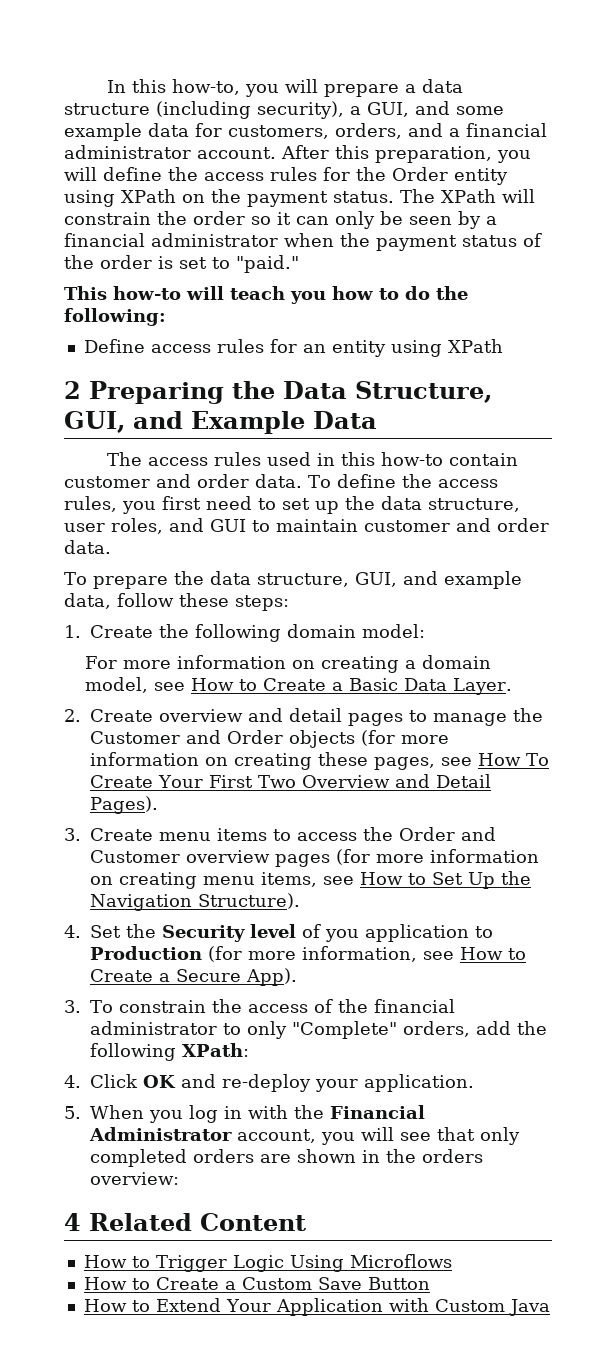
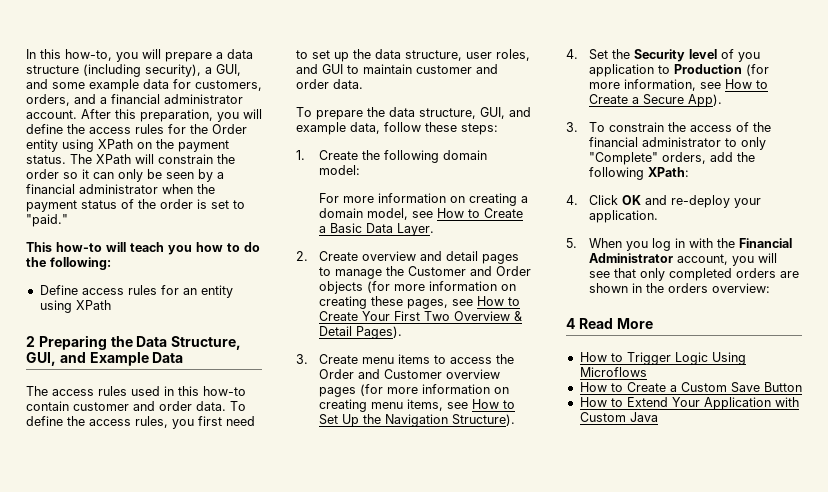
- 2. Create overview and detail pages to manage the Customer and Order objects (for more information on creating these pages, see How To Create Your First Two Overview and Detail Pages).
+ 2. Create overview and detail pages to manage the Customer and Order objects (for more information on creating these pages, see How to Create Your First Two Overview & Detail Pages).
- 4 Related Content
+ 4 Read More

